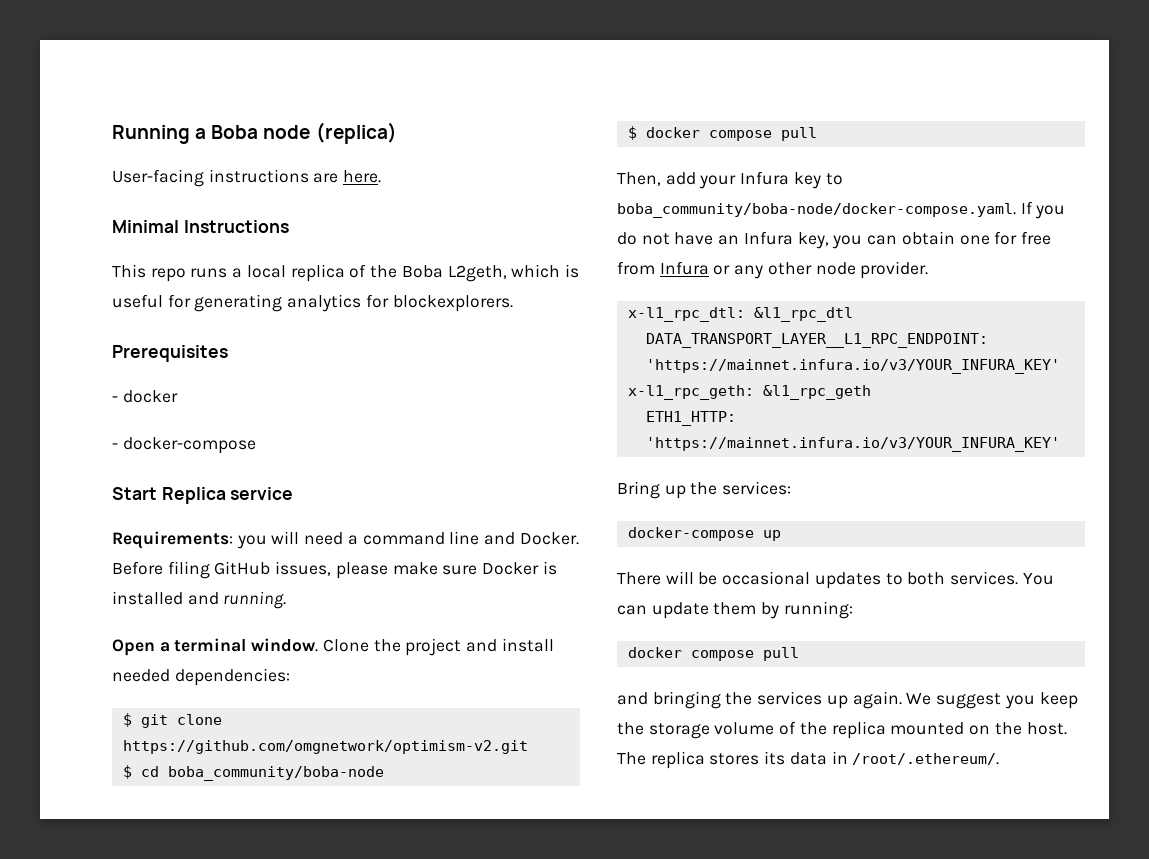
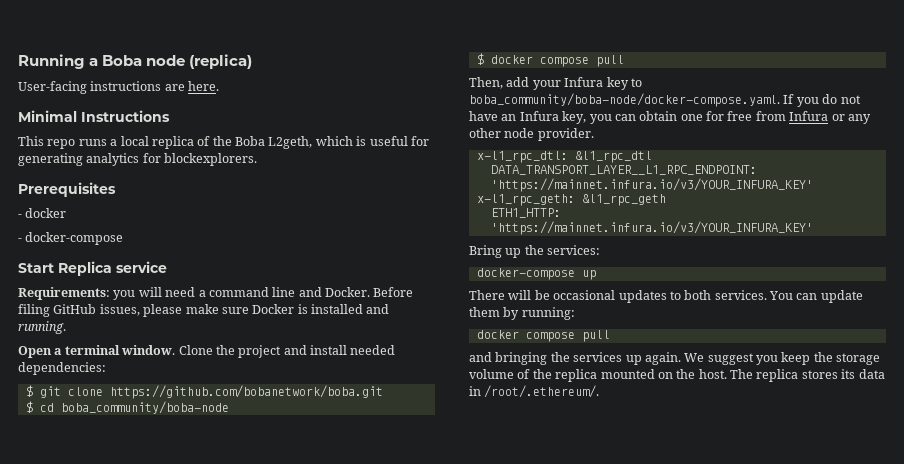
- $ git clone https://github.com/omgnetwork/optimism-v2.git
+ $ git clone https://github.com/bobanetwork/boba.git

